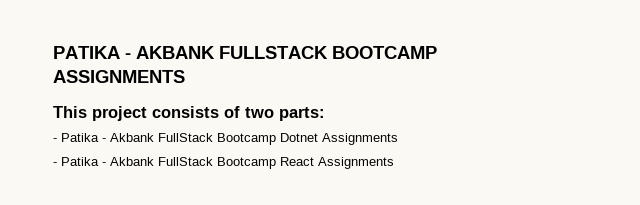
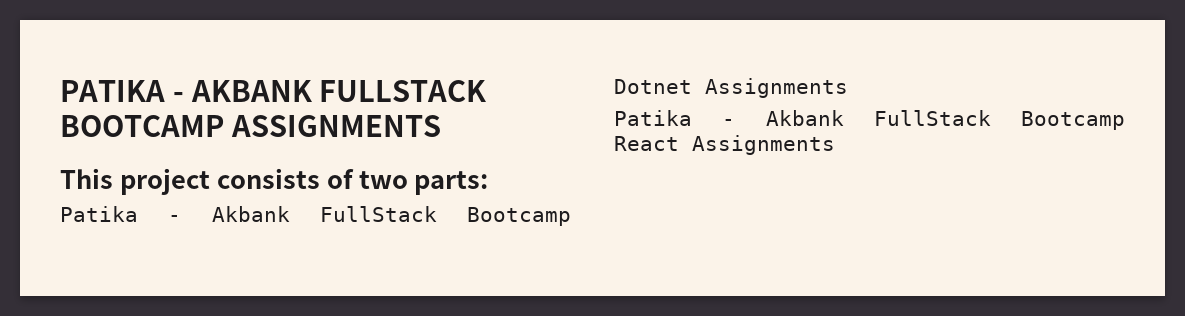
- - Patika - Akbank FullStack Bootcamp Dotnet Assignments
+ Patika - Akbank FullStack Bootcamp Dotnet Assignments
- - Patika - Akbank FullStack Bootcamp React Assignments
+ Patika - Akbank FullStack Bootcamp React Assignments

